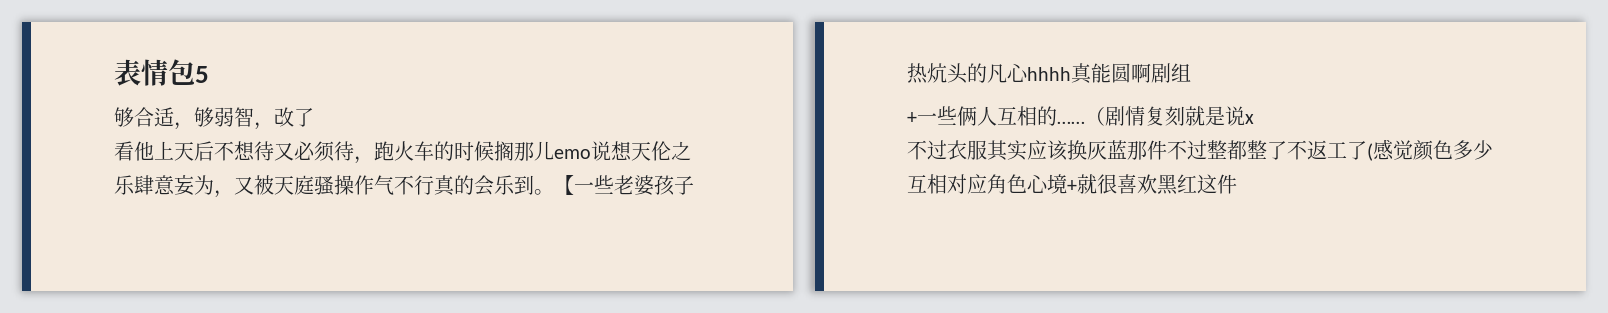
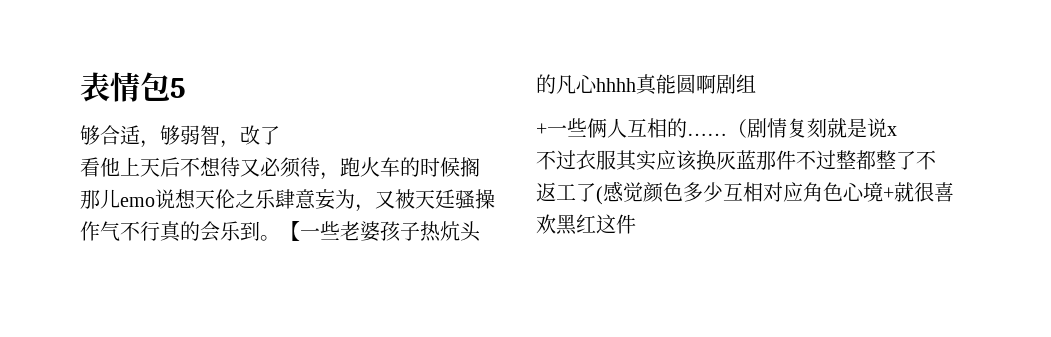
- 看他上天后不想待又必须待，跑火车的时候搁那儿emo说想天伦之乐肆意妄为，又被天庭骚操作气不行真的会乐到。
+ 看他上天后不想待又必须待，跑火车的时候搁那儿emo说想天伦之乐肆意妄为，又被天廷骚操作气不行真的会乐到。

